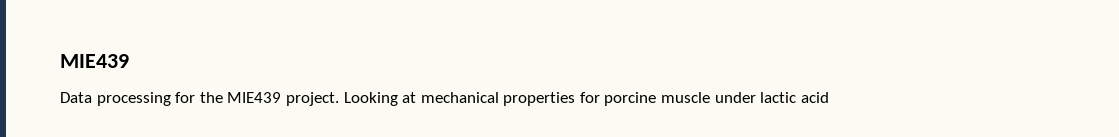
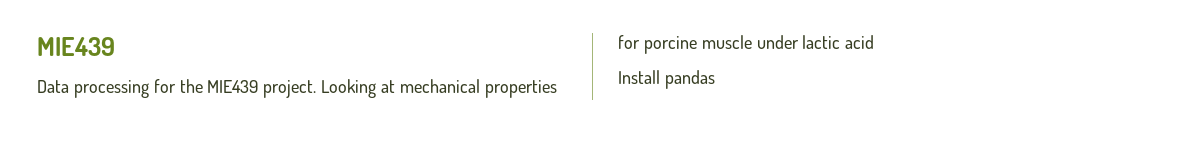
+ Install pandas

